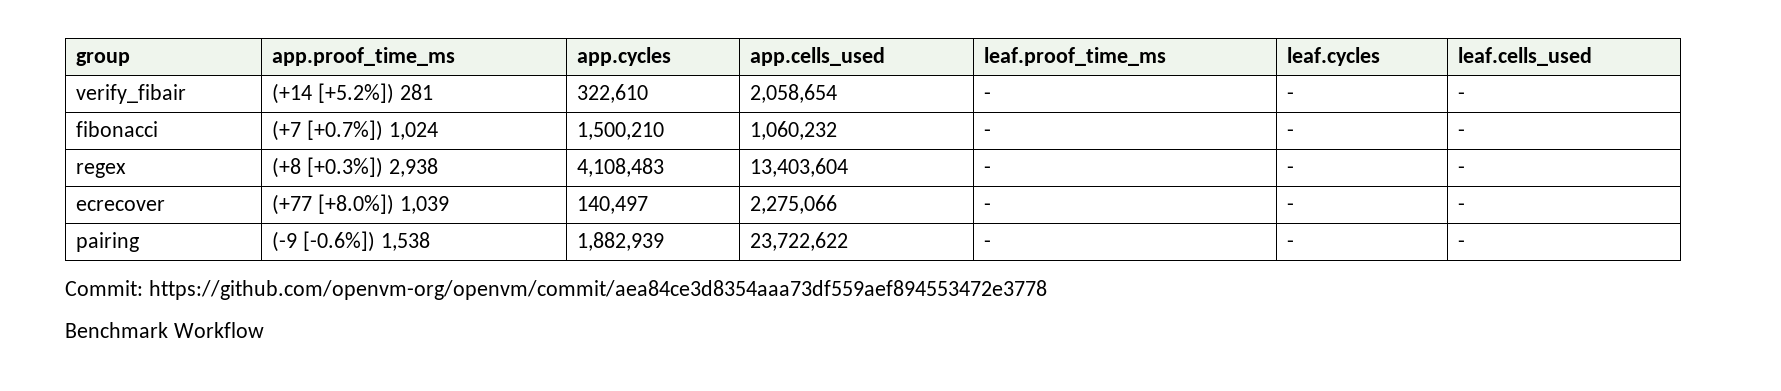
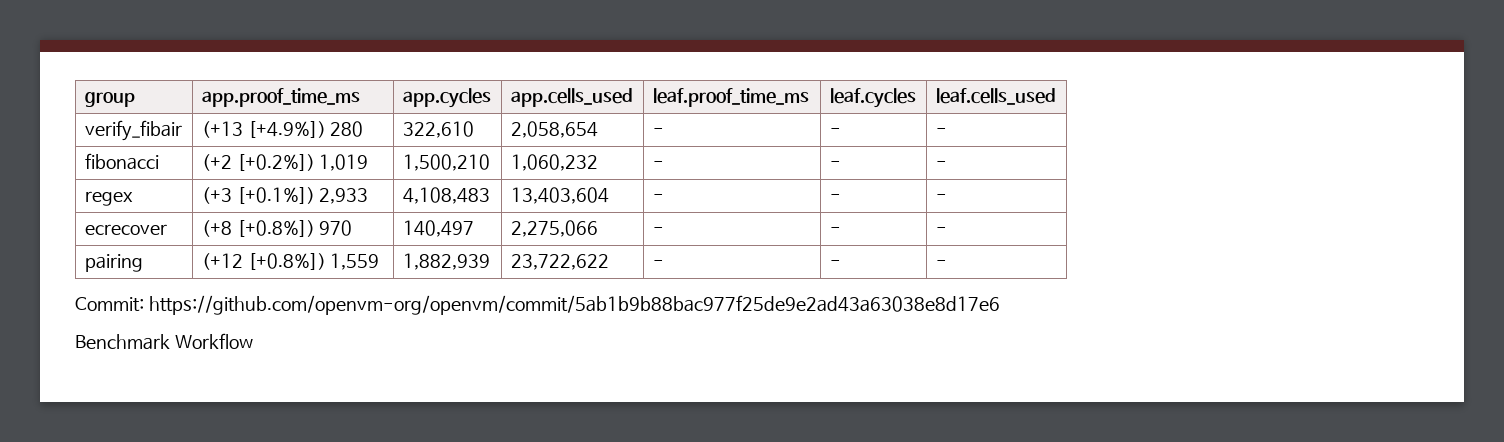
- verify_fibair | (+14 [+5.2%]) 281 | 322,610 | 2,058,654 | - | - | -
+ verify_fibair | (+13 [+4.9%]) 280 | 322,610 | 2,058,654 | - | - | -
- fibonacci | (+7 [+0.7%]) 1,024 | 1,500,210 | 1,060,232 | - | - | -
+ fibonacci | (+2 [+0.2%]) 1,019 | 1,500,210 | 1,060,232 | - | - | -
- regex | (+8 [+0.3%]) 2,938 | 4,108,483 | 13,403,604 | - | - | -
+ regex | (+3 [+0.1%]) 2,933 | 4,108,483 | 13,403,604 | - | - | -
- ecrecover | (+77 [+8.0%]) 1,039 | 140,497 | 2,275,066 | - | - | -
+ ecrecover | (+8 [+0.8%]) 970 | 140,497 | 2,275,066 | - | - | -
- pairing | (-9 [-0.6%]) 1,538 | 1,882,939 | 23,722,622 | - | - | -
+ pairing | (+12 [+0.8%]) 1,559 | 1,882,939 | 23,722,622 | - | - | -
- Commit: https://github.com/openvm-org/openvm/commit/aea84ce3d8354aaa73df559aef894553472e3778
+ Commit: https://github.com/openvm-org/openvm/commit/5ab1b9b88bac977f25de9e2ad43a63038e8d17e6

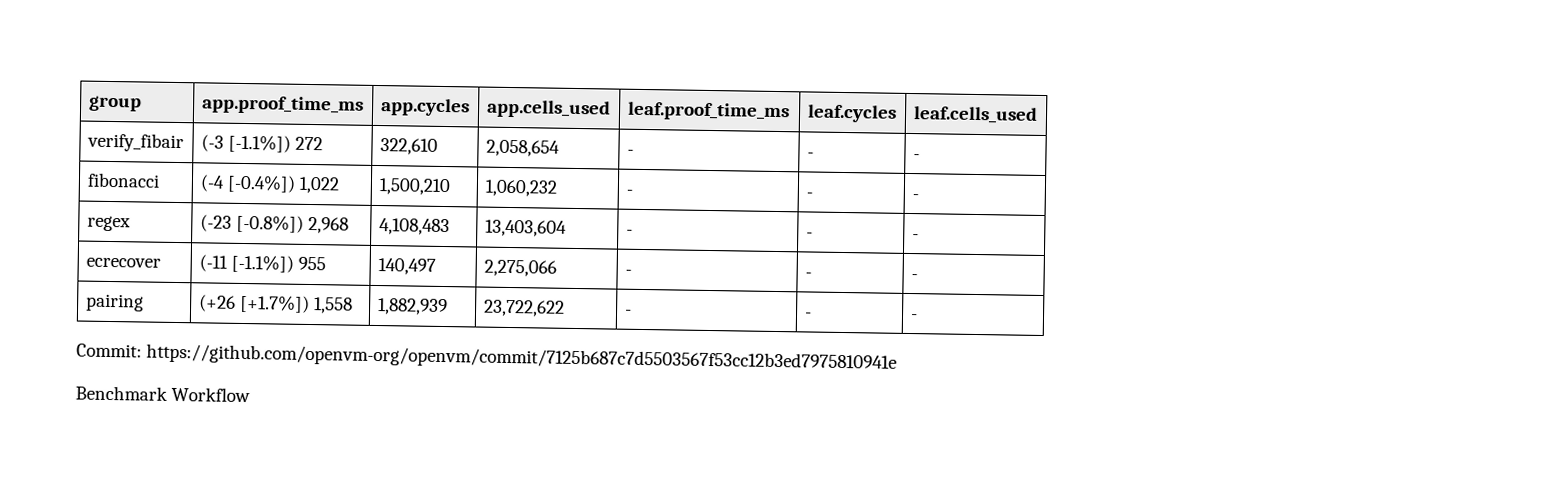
- verify_fibair | (+13 [+4.9%]) 280 | 322,610 | 2,058,654 | - | - | -
+ verify_fibair | (-3 [-1.1%]) 272 | 322,610 | 2,058,654 | - | - | -
- fibonacci | (+2 [+0.2%]) 1,019 | 1,500,210 | 1,060,232 | - | - | -
+ fibonacci | (-4 [-0.4%]) 1,022 | 1,500,210 | 1,060,232 | - | - | -
- regex | (+3 [+0.1%]) 2,933 | 4,108,483 | 13,403,604 | - | - | -
+ regex | (-23 [-0.8%]) 2,968 | 4,108,483 | 13,403,604 | - | - | -
- ecrecover | (+8 [+0.8%]) 970 | 140,497 | 2,275,066 | - | - | -
+ ecrecover | (-11 [-1.1%]) 955 | 140,497 | 2,275,066 | - | - | -
- pairing | (+12 [+0.8%]) 1,559 | 1,882,939 | 23,722,622 | - | - | -
+ pairing | (+26 [+1.7%]) 1,558 | 1,882,939 | 23,722,622 | - | - | -
- Commit: https://github.com/openvm-org/openvm/commit/5ab1b9b88bac977f25de9e2ad43a63038e8d17e6
+ Commit: https://github.com/openvm-org/openvm/commit/7125b687c7d5503567f53cc12b3ed7975810941e

